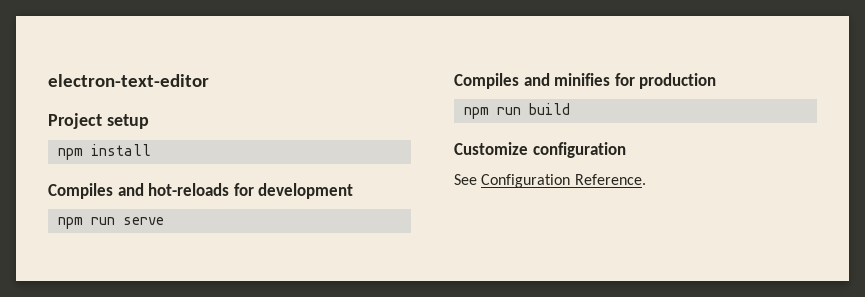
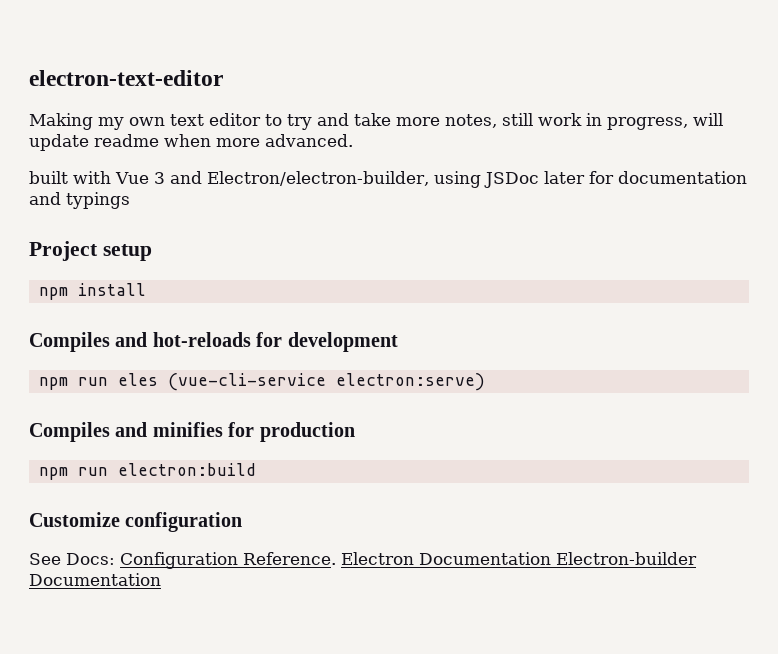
+ Making my own text editor to try and take more notes, still work in progress, will update readme when more advanced.
+ built with Vue 3 and Electron/electron-builder, using JSDoc later for documentation and typings
- npm run serve
+ npm run eles (vue-cli-service electron:serve)
- npm run build
+ npm run electron:build
- See Configuration Reference.
+ See Docs: Configuration Reference.
+ Electron Documentation Electron-builder Documentation

